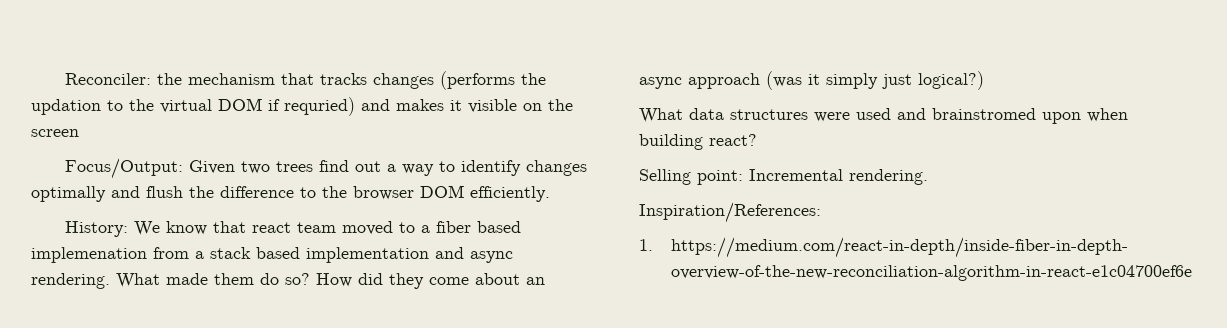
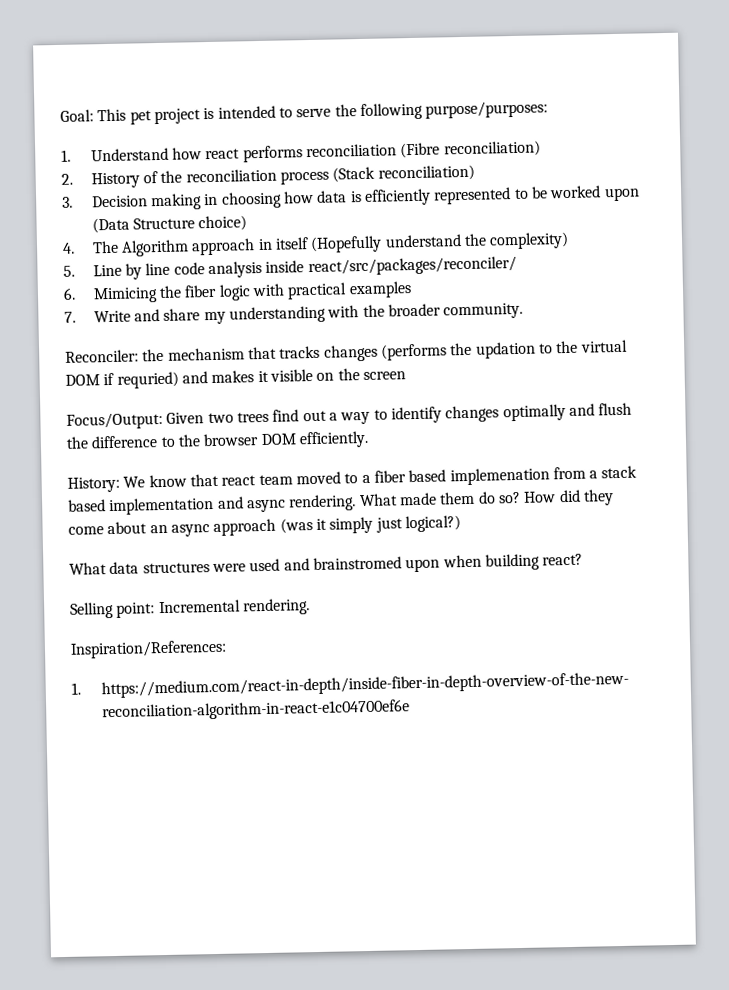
+ Goal: This pet project is intended to serve the following purpose/purposes:
+ 1. Understand how react performs reconciliation (Fibre reconciliation)
+ 2. History of the reconciliation process (Stack reconciliation)
+ 3. Decision making in choosing how data is efficiently represented to be worked upon (Data Structure choice)
+ 4. The Algorithm approach in itself (Hopefully understand the complexity)
+ 5. Line by line code analysis inside react/src/packages/reconciler/
+ 6. Mimicing the fiber logic with practical examples
+ 7. Write and share my understanding with the broader community.

